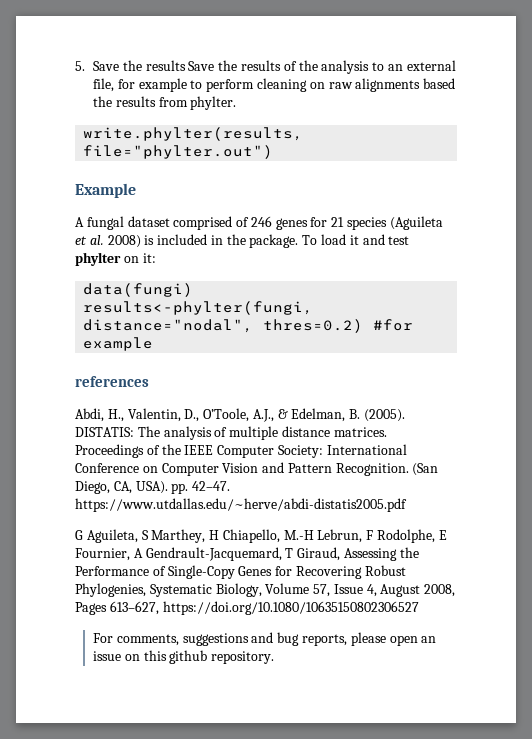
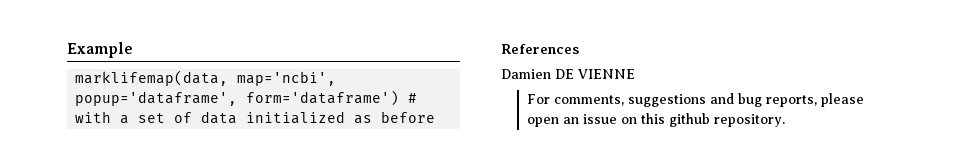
- 5. Save the results Save the results of the analysis to an external file, for example to perform cleaning on raw alignments based the results from phylter.
- write.phylter(results, file="phylter.out")
  Example
- A fungal dataset comprised of 246 genes for 21 species (Aguileta et al. 2008) is included in the package. To load it and test phylter on it:
- data(fungi)
- results<-phylter(fungi, distance="nodal", thres=0.2) #for example
- references
- Abdi, H., Valentin, D., O’Toole, A.J., & Edelman, B. (2005). DISTATIS: The analysis of multiple distance matrices. Proceedings of the IEEE Computer Society: International Conference on Computer Vision and Pattern Recognition. (San Diego, CA, USA). pp. 42–47. https://www.utdallas.edu/~herve/abdi-distatis2005.pdf
- G Aguileta, S Marthey, H Chiapello, M.-H Lebrun, F Rodolphe, E Fournier, A Gendrault-Jacquemard, T Giraud, Assessing the Performance of Single-Copy Genes for Recovering Robust Phylogenies, Systematic Biology, Volume 57, Issue 4, August 2008, Pages 613–627, https://doi.org/10.1080/10635150802306527
+ marklifemap(data, map='ncbi', popup='dataframe', form='dataframe') # with a set of data initialized as before
+ References
+ Damien DE VIENNE

